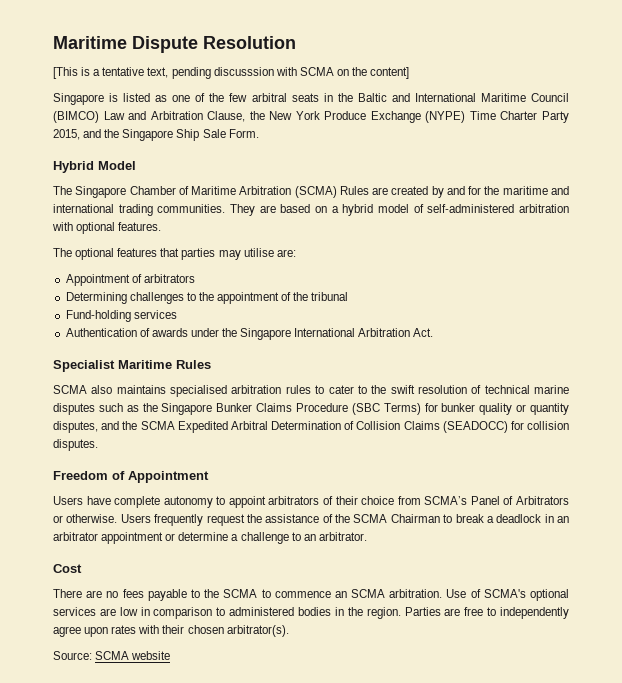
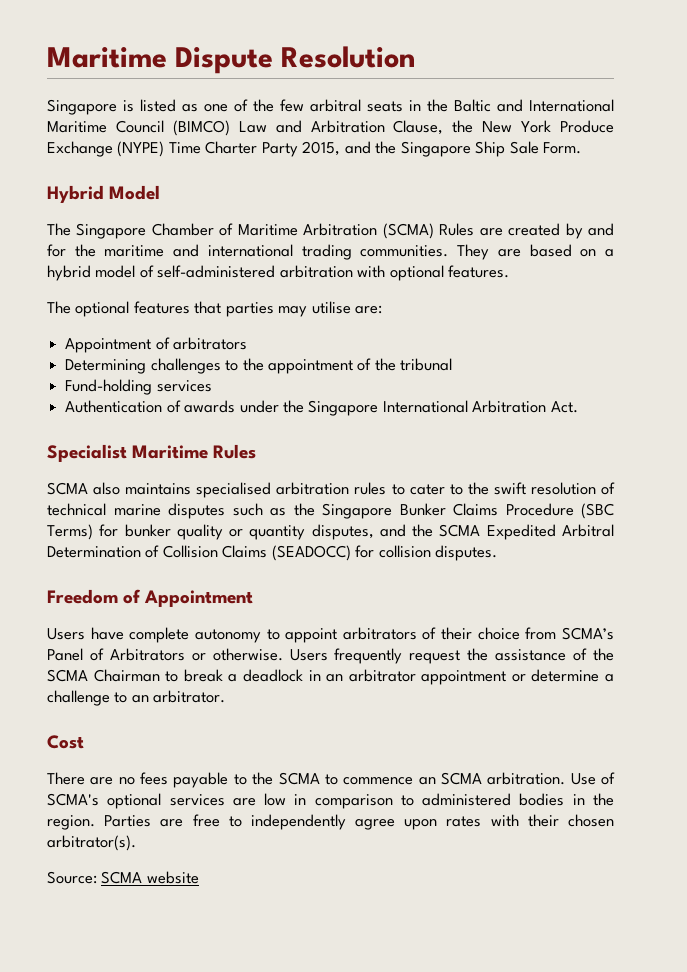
- [This is a tentative text, pending discusssion with SCMA on the content]

